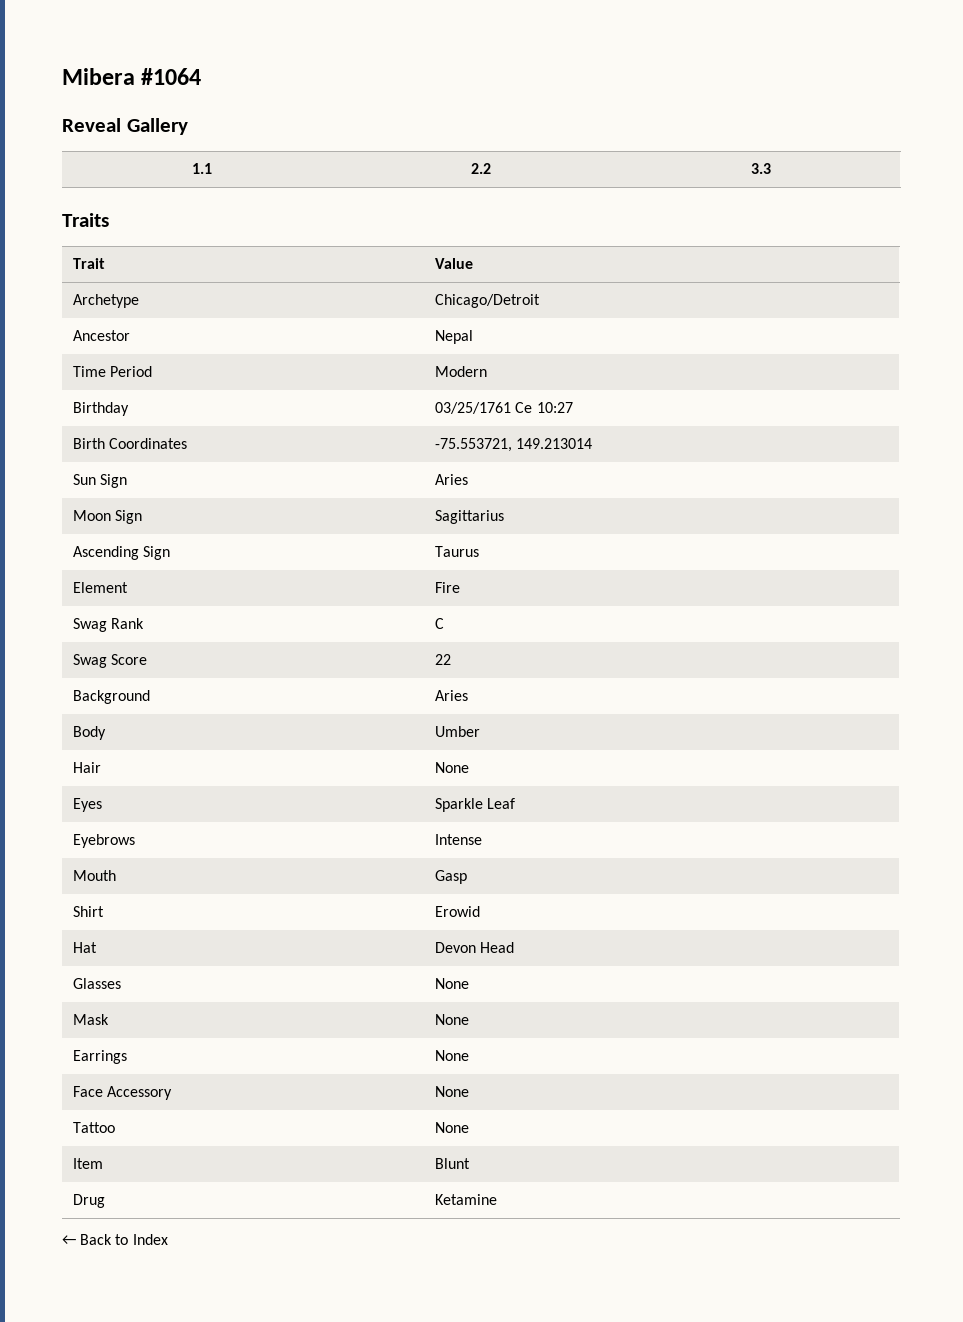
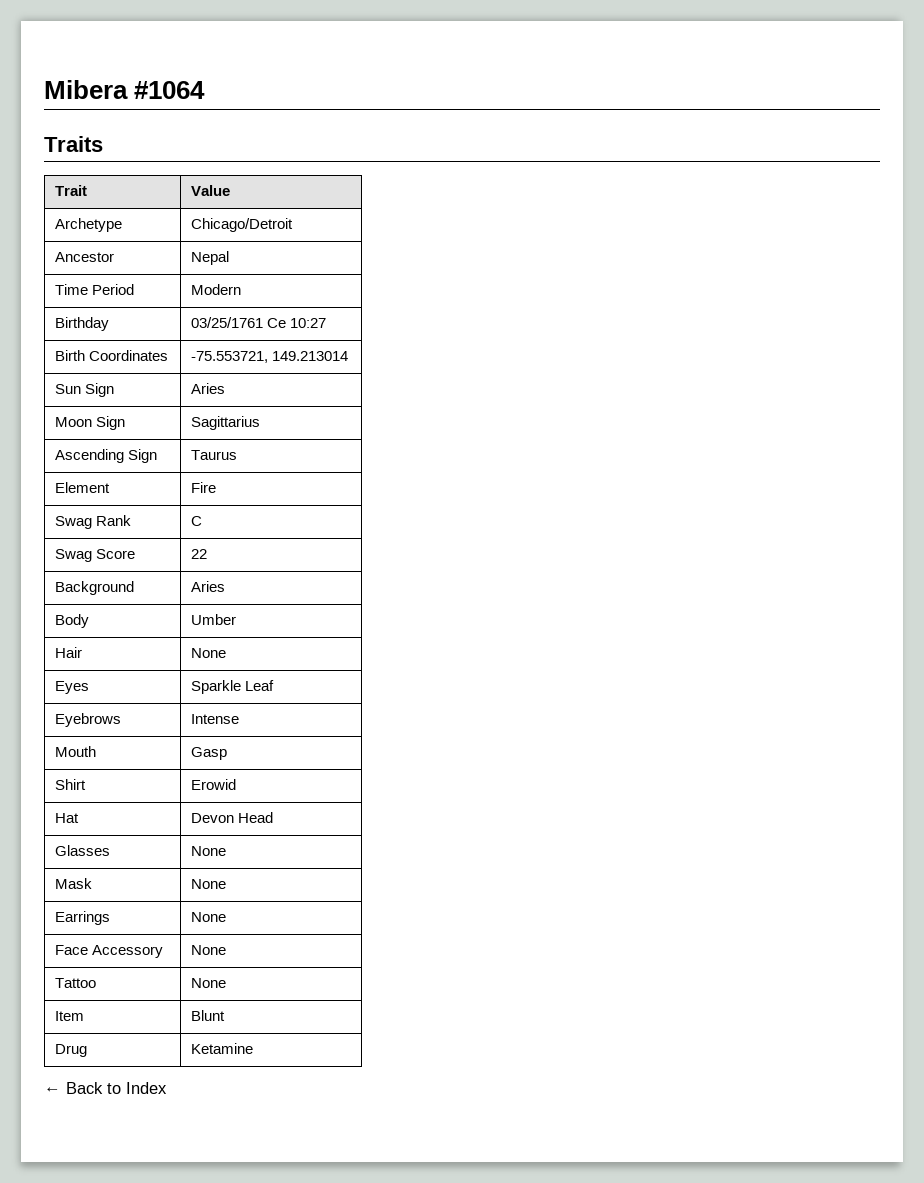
- Reveal Gallery
- 1.1 | 2.2 | 3.3

